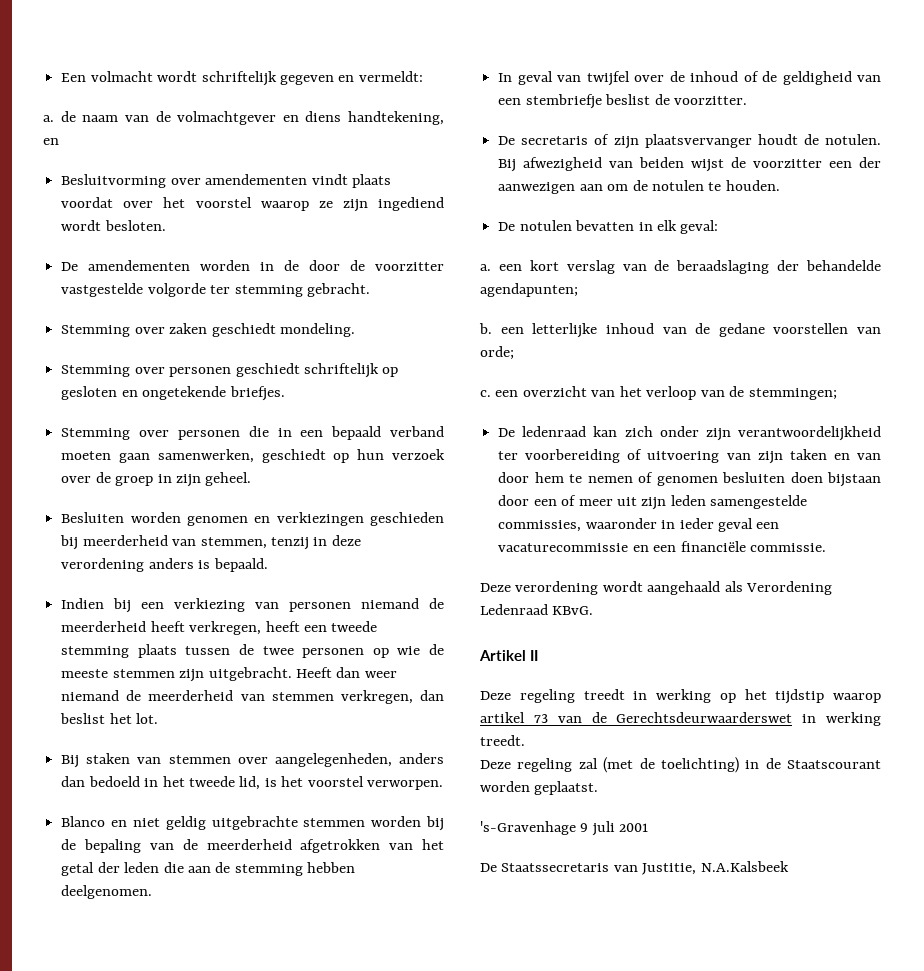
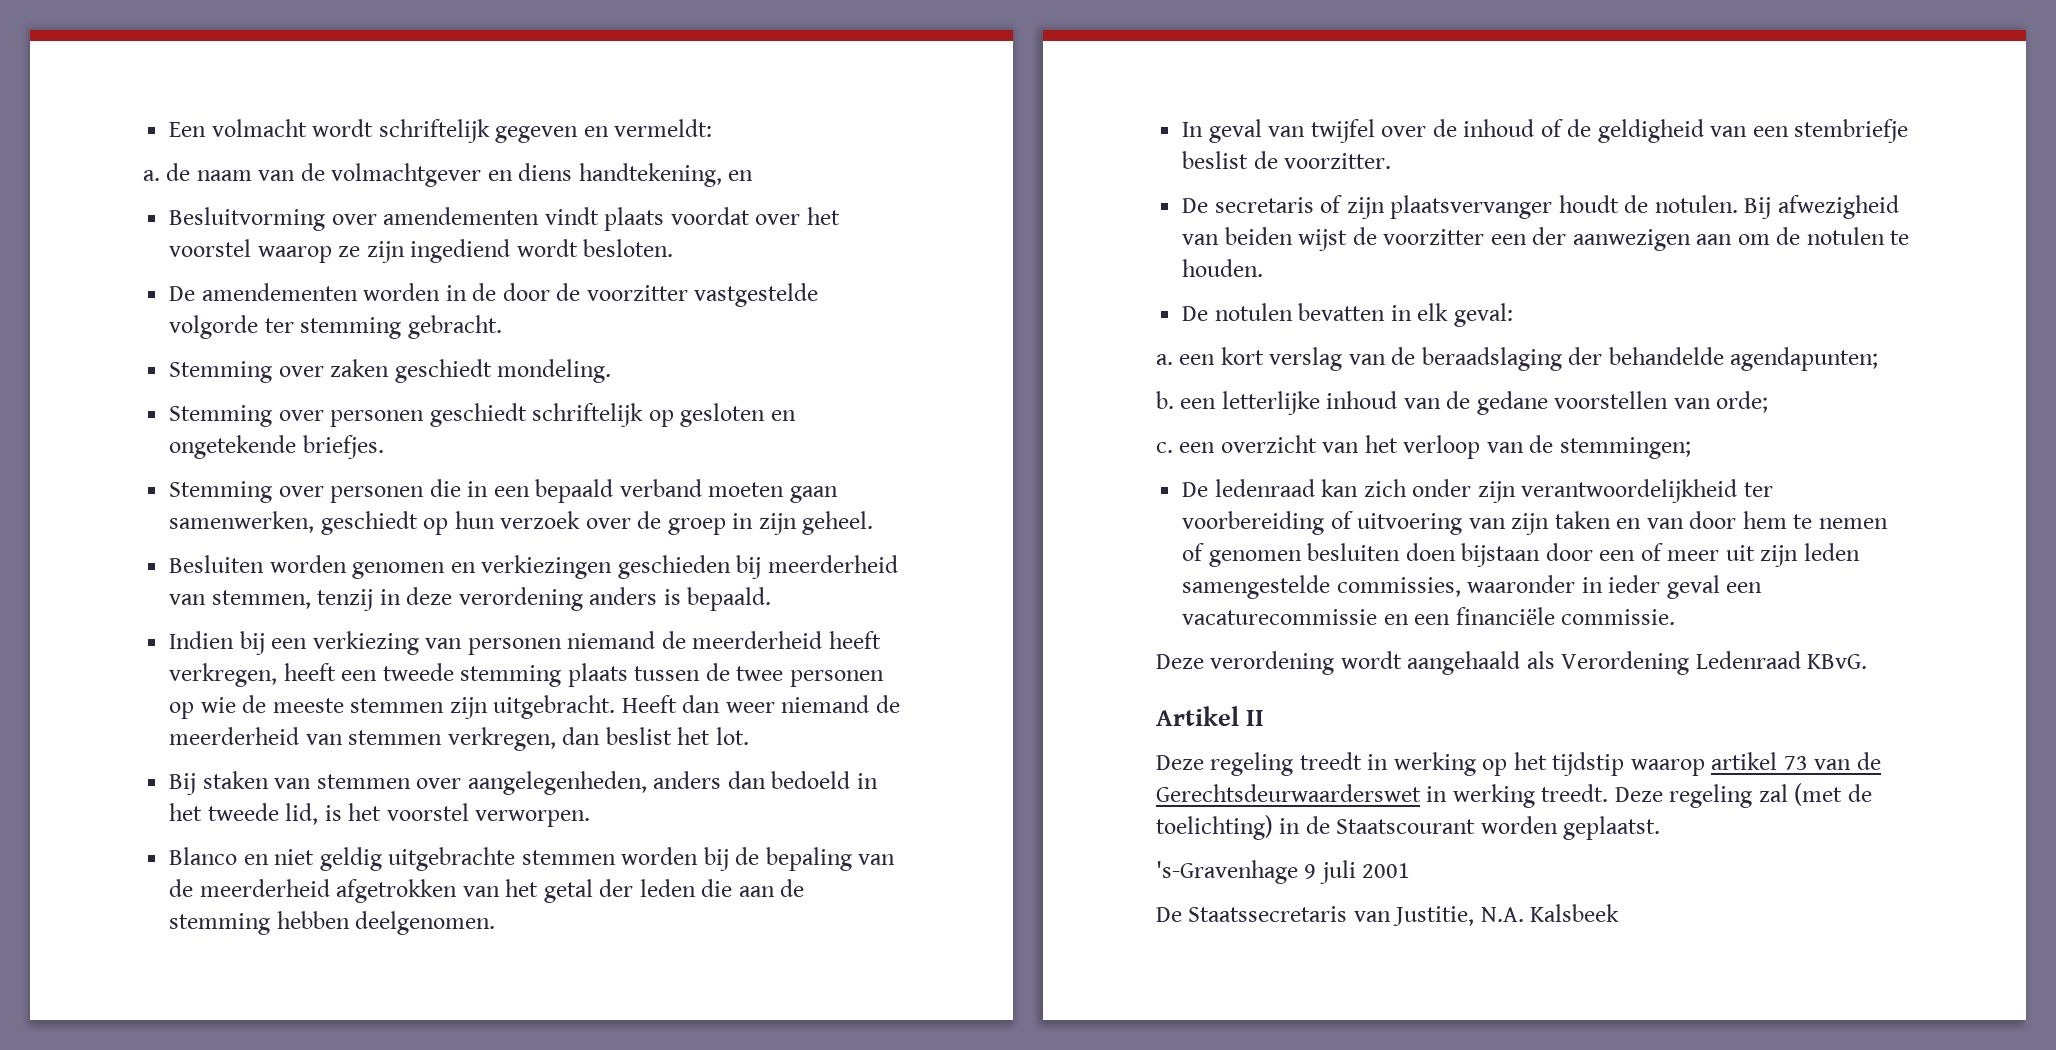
- Deze regeling treedt in werking op het tijdstip waarop artikel 73 van de Gerechtsdeurwaarderswet in werking treedt.
- Deze regeling zal (met de toelichting) in de Staatscourant worden geplaatst.
+ Deze regeling treedt in werking op het tijdstip waarop artikel 73 van de Gerechtsdeurwaarderswet in werking treedt. Deze regeling zal (met de toelichting) in de Staatscourant worden geplaatst.
- De Staatssecretaris van Justitie, N.A.Kalsbeek
+ De Staatssecretaris van Justitie, N.A. Kalsbeek

